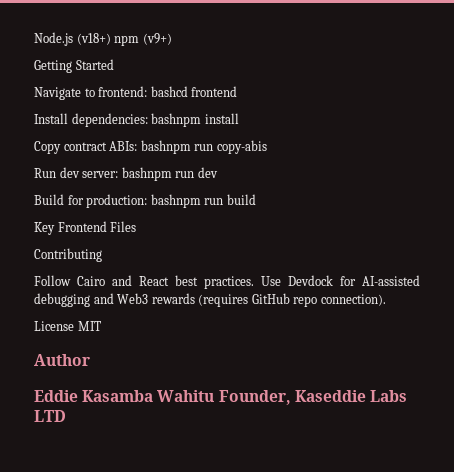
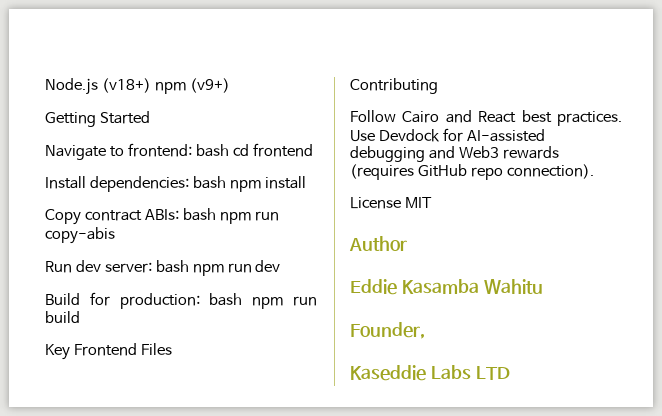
- Navigate to frontend: bashcd frontend
+ Navigate to frontend: bash cd frontend
- Install dependencies: bashnpm install
+ Install dependencies: bash npm install
- Copy contract ABIs: bashnpm run copy-abis
+ Copy contract ABIs: bash npm run copy-abis
- Run dev server: bashnpm run dev
+ Run dev server: bash npm run dev
- Build for production: bashnpm run build
+ Build for production: bash npm run build
- Eddie Kasamba Wahitu Founder, Kaseddie Labs LTD
+ Eddie Kasamba Wahitu
+ Founder,
+ Kaseddie Labs LTD

